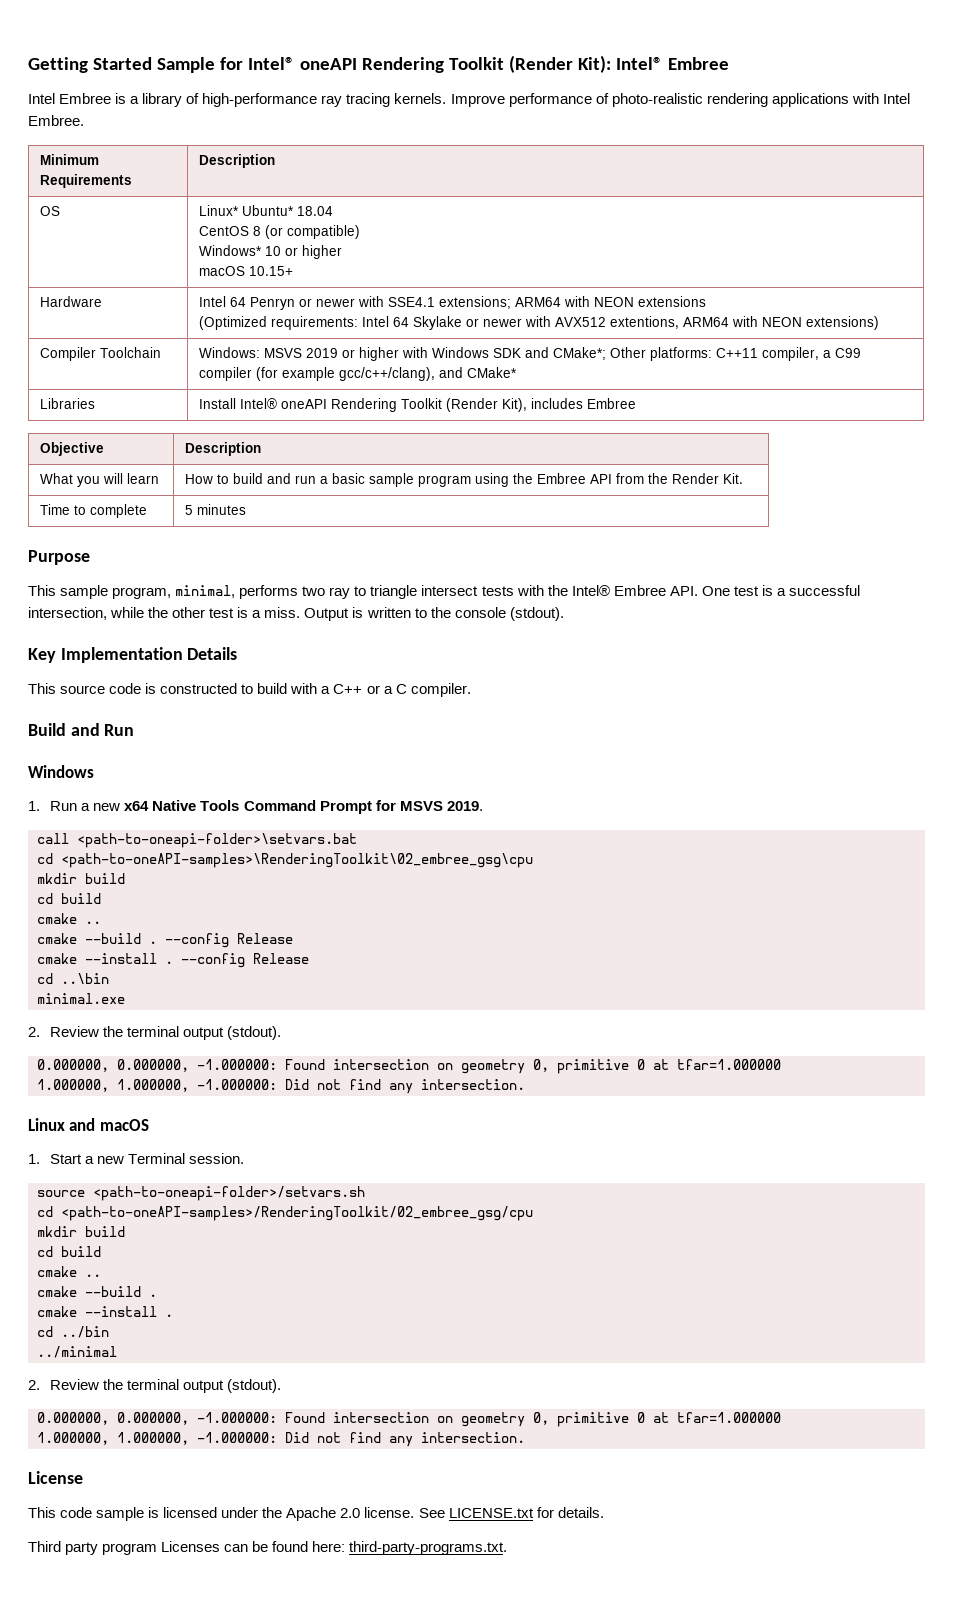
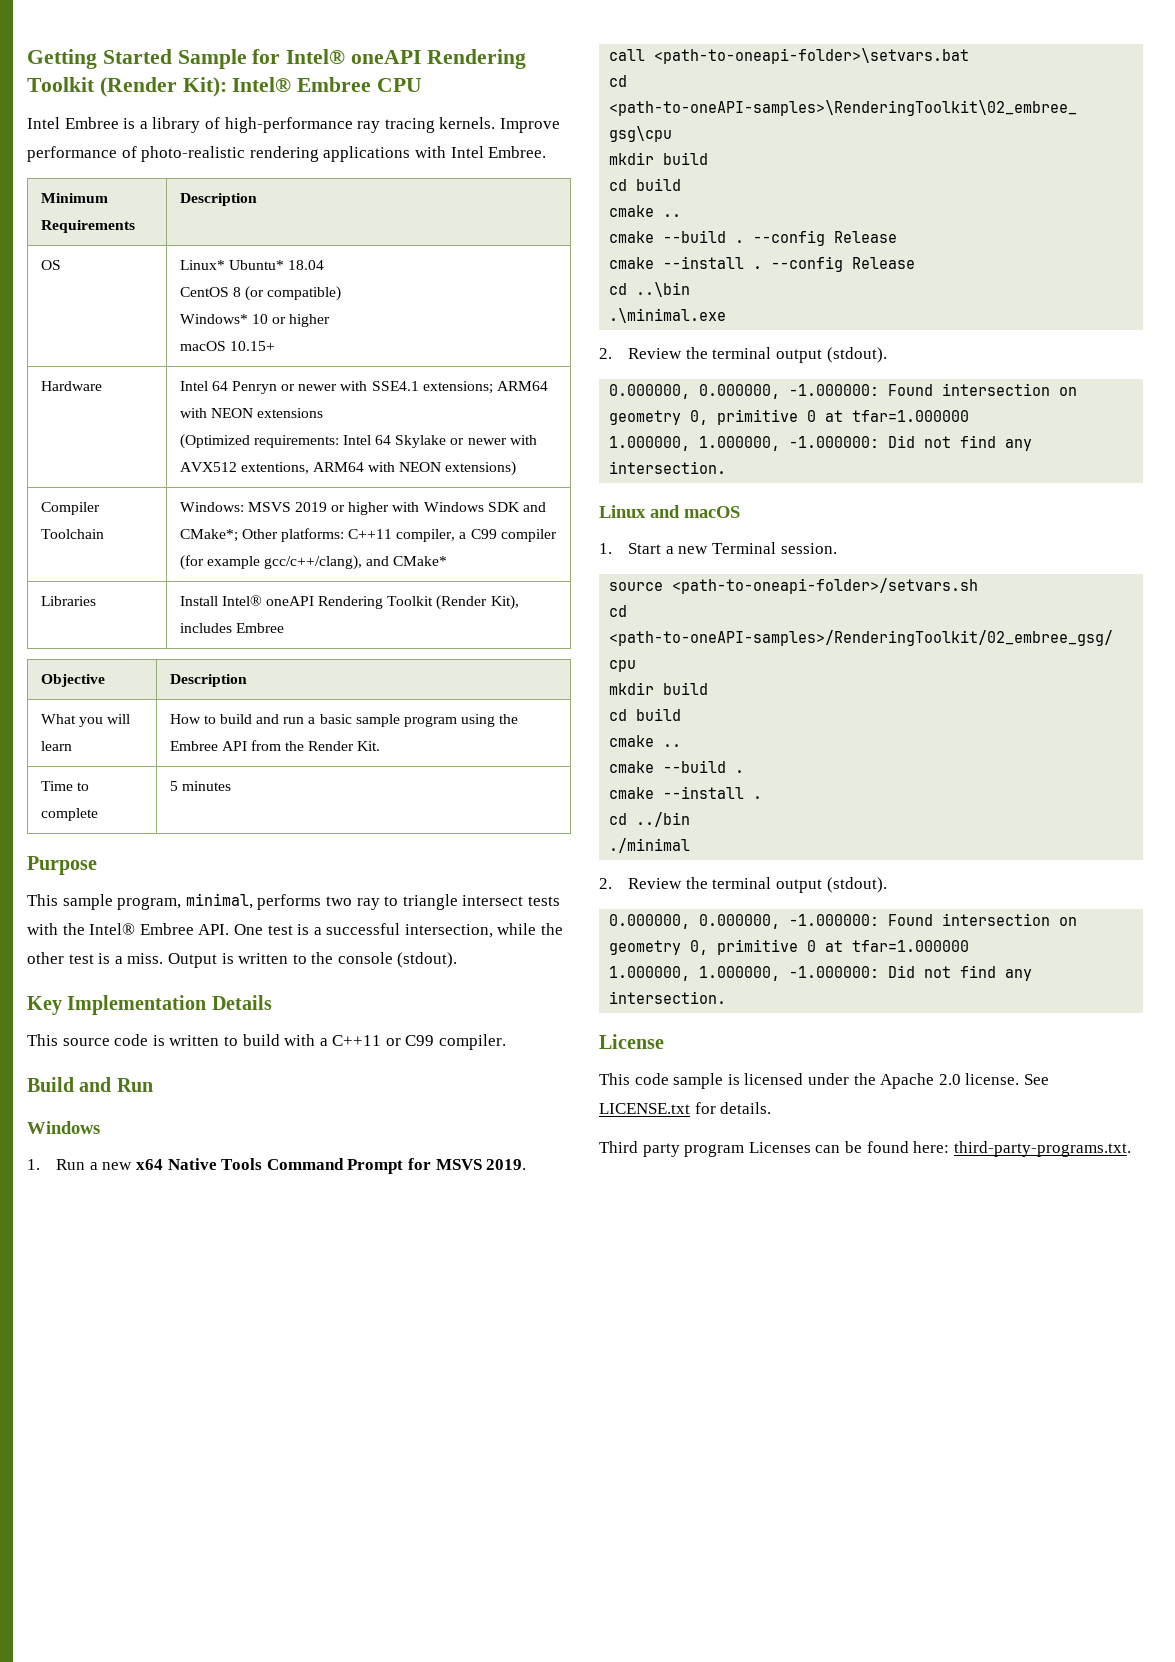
- Getting Started Sample for Intel® oneAPI Rendering Toolkit (Render Kit): Intel® Embree
+ Getting Started Sample for Intel® oneAPI Rendering Toolkit (Render Kit): Intel® Embree CPU
- This source code is constructed to build with a C++ or a C compiler.
+ This source code is written to build with a C++11 or C99 compiler.
- minimal.exe
+ .\minimal.exe
- ../minimal
+ ./minimal

